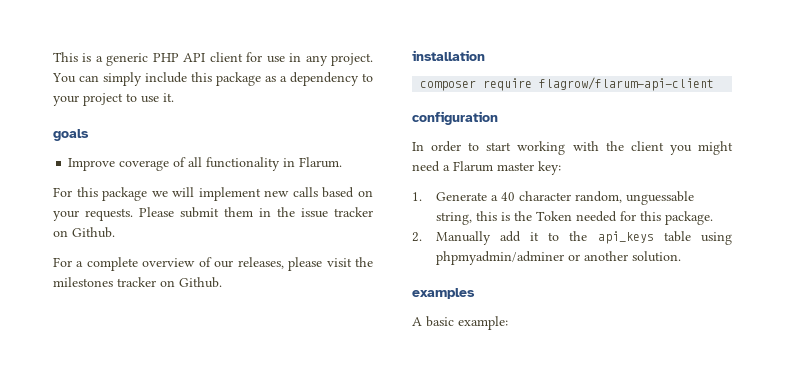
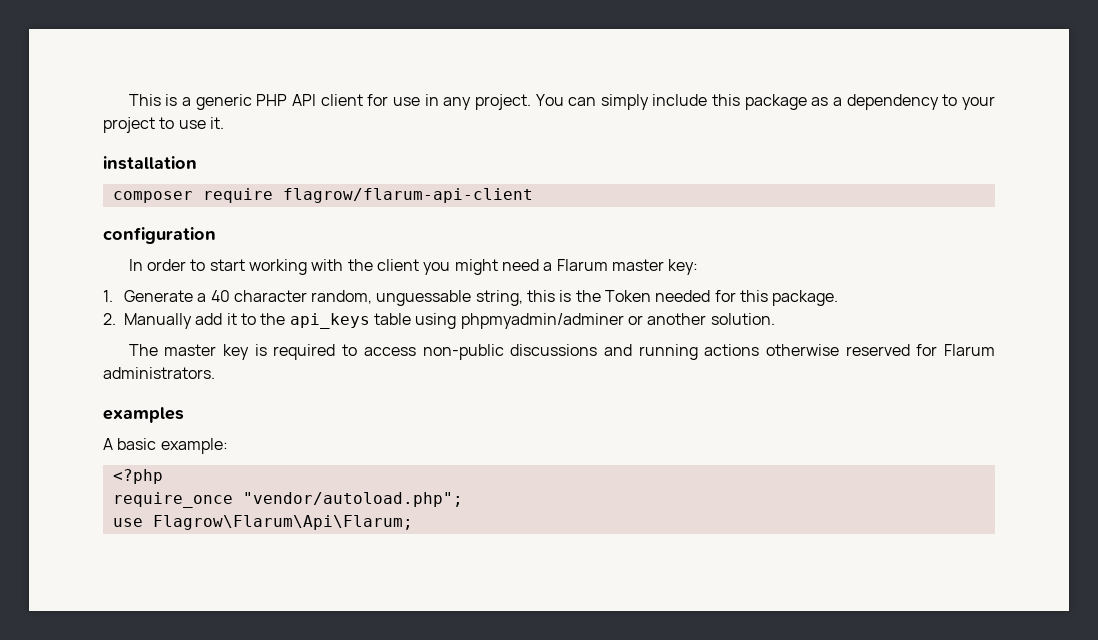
- goals
- Improve coverage of all functionality in Flarum.
- For this package we will implement new calls based on your requests. Please submit them in the issue tracker on Github.
- For a complete overview of our releases, please visit the milestones tracker on Github.
+ The master key is required to access non-public discussions and running actions otherwise reserved for Flarum administrators.
+ <?php
+ require_once "vendor/autoload.php";
+ use Flagrow\Flarum\Api\Flarum;

